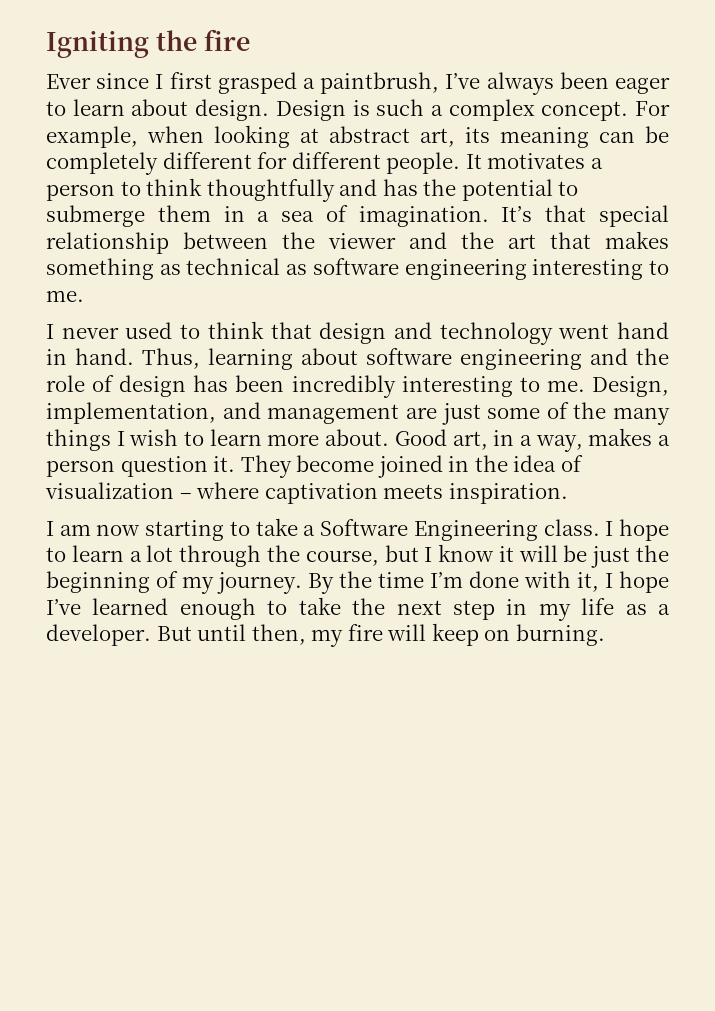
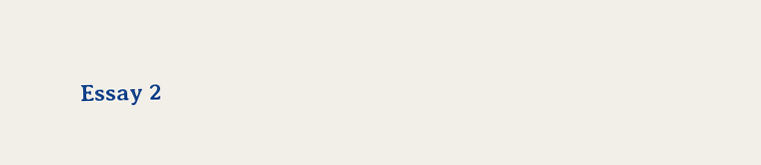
- Igniting the fire
- Ever since I first grasped a paintbrush, I’ve always been eager to learn about design. Design is such a complex concept. For example, when looking at abstract art, its meaning can be completely different for different people. It motivates a person to think thoughtfully and has the potential to submerge them in a sea of imagination. It’s that special relationship between the viewer and the art that makes something as technical as software engineering interesting to me.
- I never used to think that design and technology went hand in hand. Thus, learning about software engineering and the role of design has been incredibly interesting to me. Design, implementation, and management are just some of the many things I wish to learn more about. Good art, in a way, makes a person question it. They become joined in the idea of visualization – where captivation meets inspiration.
- I am now starting to take a Software Engineering class. I hope to learn a lot through the course, but I know it will be just the beginning of my journey. By the time I’m done with it, I hope I’ve learned enough to take the next step in my life as a developer. But until then, my fire will keep on burning.
+ Essay 2

